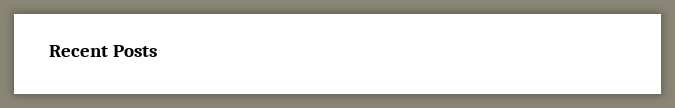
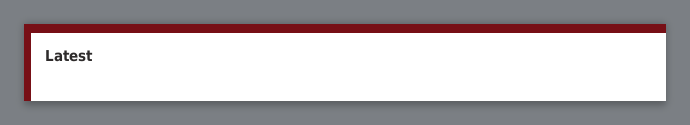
- Recent Posts
+ Latest

